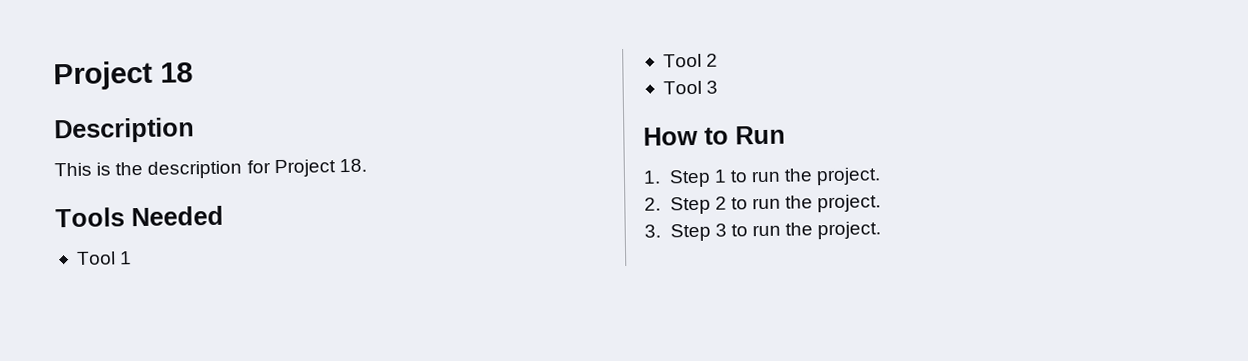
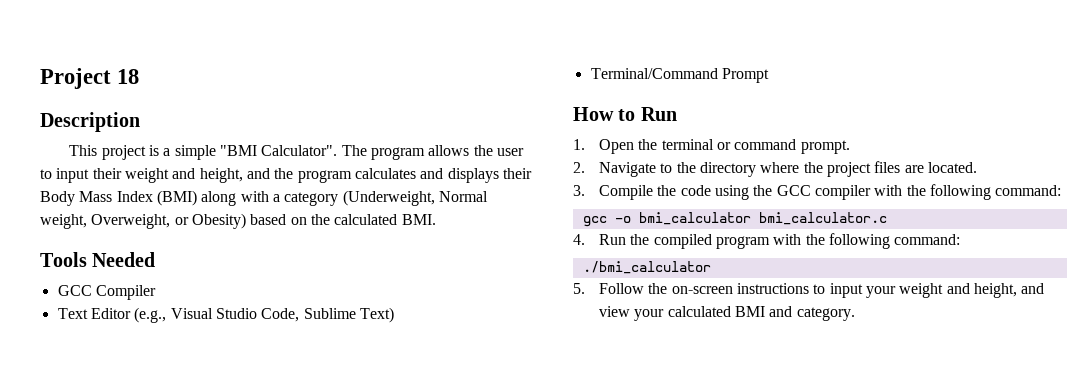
- This is the description for Project 18.
+ This project is a simple "BMI Calculator". The program allows the user to input their weight and height, and the program calculates and displays their Body Mass Index (BMI) along with a category (Underweight, Normal weight, Overweight, or Obesity) based on the calculated BMI.
  Tools Needed
- Tool 1
- Tool 2
- Tool 3
+ GCC Compiler
+ Text Editor (e.g., Visual Studio Code, Sublime Text)
+ Terminal/Command Prompt
  How to Run
- 1. Step 1 to run the project.
- 2. Step 2 to run the project.
- 3. Step 3 to run the project.
+ 1. Open the terminal or command prompt.
+ 2. Navigate to the directory where the project files are located.
+ 3. Compile the code using the GCC compiler with the following command:
+ gcc -o bmi_calculator bmi_calculator.c
+ 4. Run the compiled program with the following command:
+ ./bmi_calculator
+ 5. Follow the on-screen instructions to input your weight and height, and view your calculated BMI and category.

